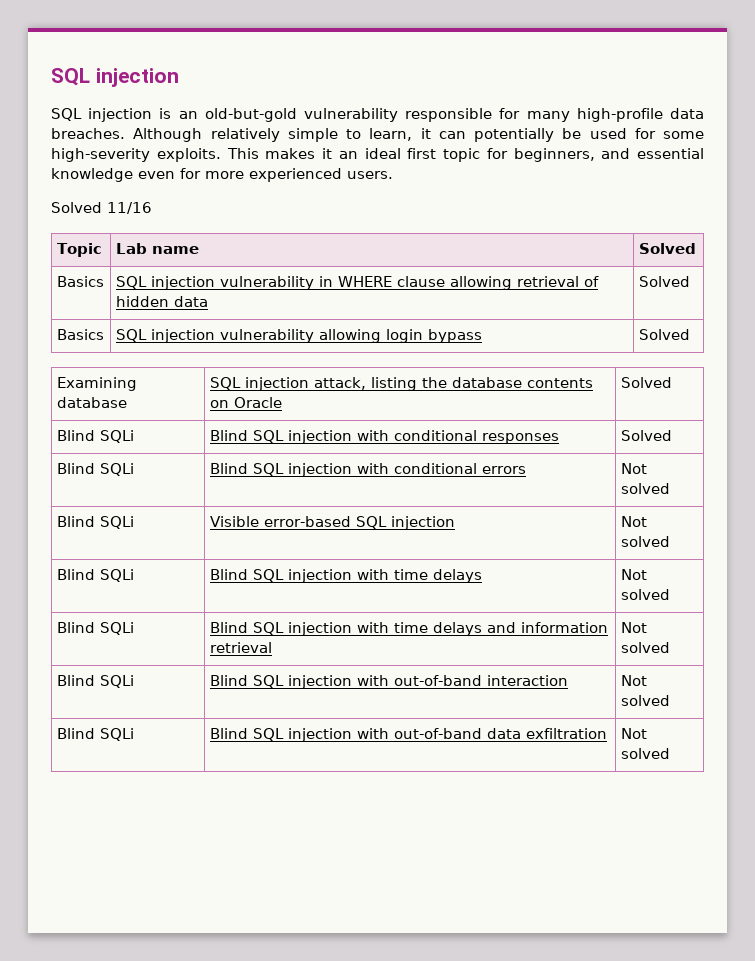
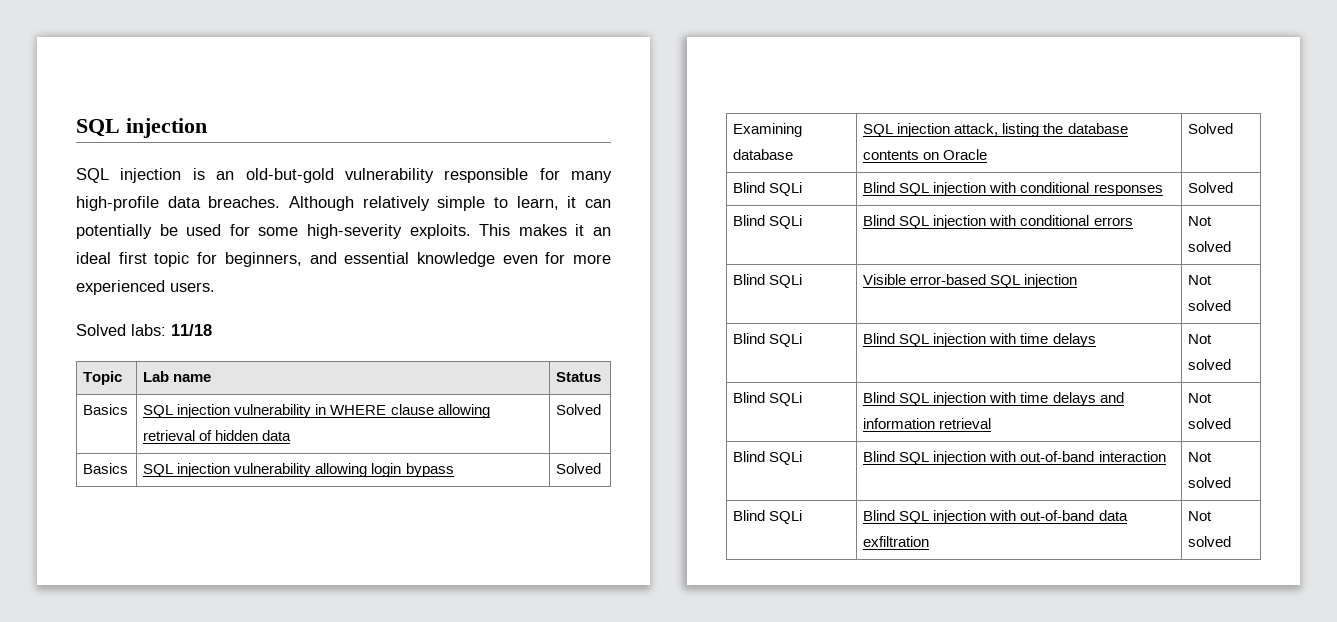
- Solved 11/16
+ Solved labs: 11/18
- Topic | Lab name | Solved
+ Topic | Lab name | Status

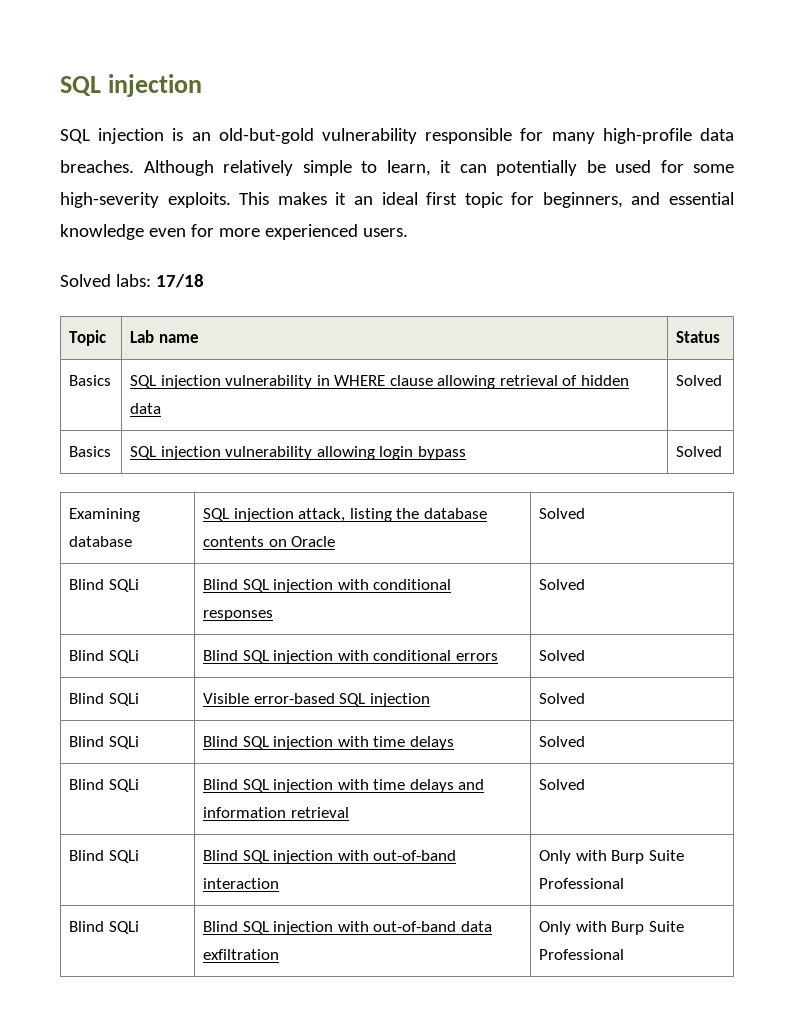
- Solved labs: 11/18
+ Solved labs: 17/18
- Blind SQLi | Blind SQL injection with conditional errors | Not solved
+ Blind SQLi | Blind SQL injection with conditional errors | Solved
- Blind SQLi | Visible error-based SQL injection | Not solved
+ Blind SQLi | Visible error-based SQL injection | Solved
- Blind SQLi | Blind SQL injection with time delays | Not solved
+ Blind SQLi | Blind SQL injection with time delays | Solved
- Blind SQLi | Blind SQL injection with time delays and information retrieval | Not solved
+ Blind SQLi | Blind SQL injection with time delays and information retrieval | Solved
- Blind SQLi | Blind SQL injection with out-of-band interaction | Not solved
+ Blind SQLi | Blind SQL injection with out-of-band interaction | Only with Burp Suite Professional
- Blind SQLi | Blind SQL injection with out-of-band data exfiltration | Not solved
+ Blind SQLi | Blind SQL injection with out-of-band data exfiltration | Only with Burp Suite Professional

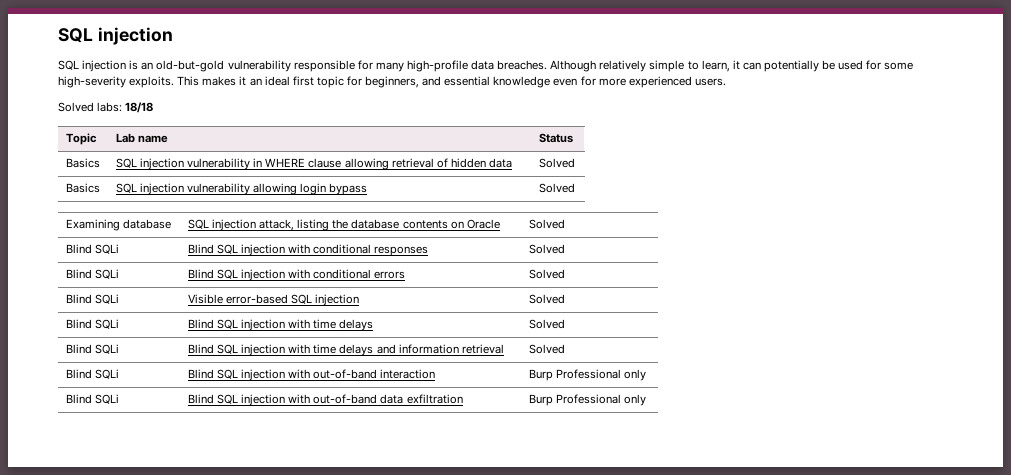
- Solved labs: 17/18
+ Solved labs: 18/18
- Blind SQLi | Blind SQL injection with out-of-band interaction | Only with Burp Suite Professional
+ Blind SQLi | Blind SQL injection with out-of-band interaction | Burp Professional only
- Blind SQLi | Blind SQL injection with out-of-band data exfiltration | Only with Burp Suite Professional
+ Blind SQLi | Blind SQL injection with out-of-band data exfiltration | Burp Professional only

